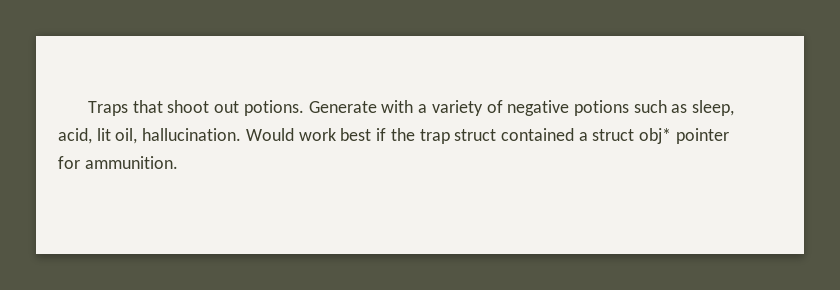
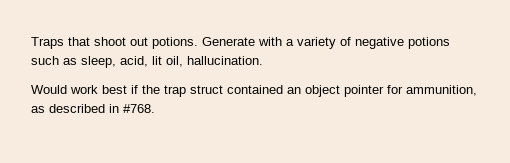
- Generate with a variety of negative potions such as sleep, acid, lit oil, hallucination. Would work best if the trap struct contained a struct obj* pointer for ammunition.
+ Generate with a variety of negative potions such as sleep, acid, lit oil, hallucination.
+ Would work best if the trap struct contained an object pointer for ammunition, as described in #768.

